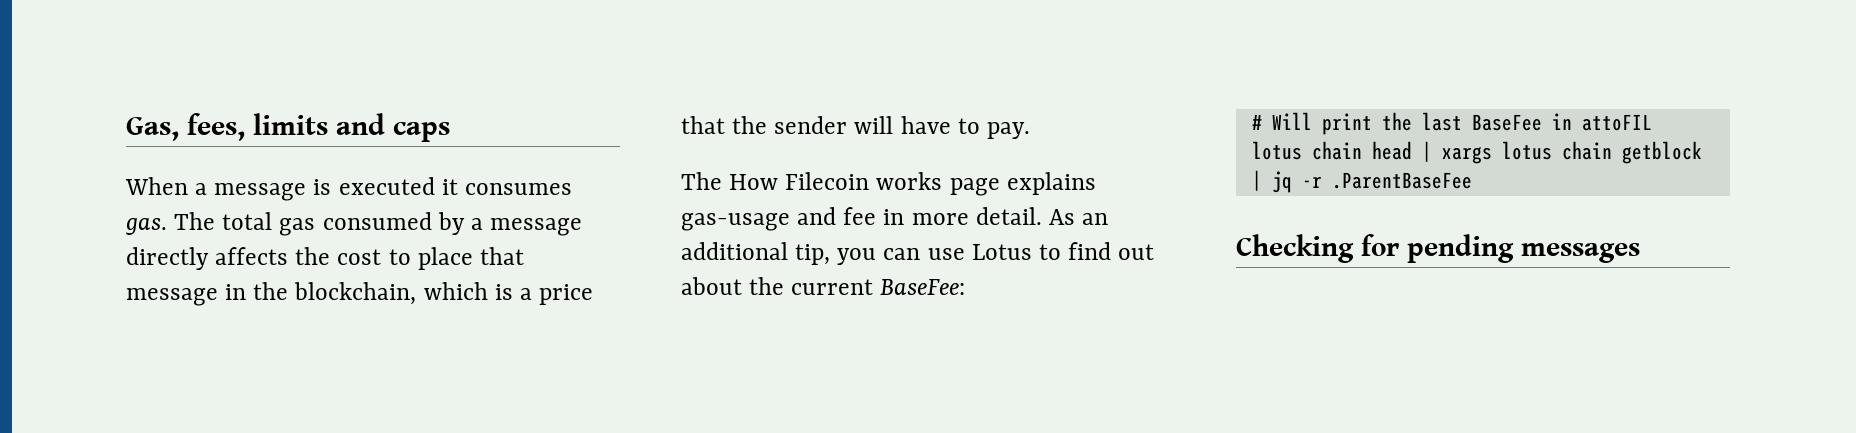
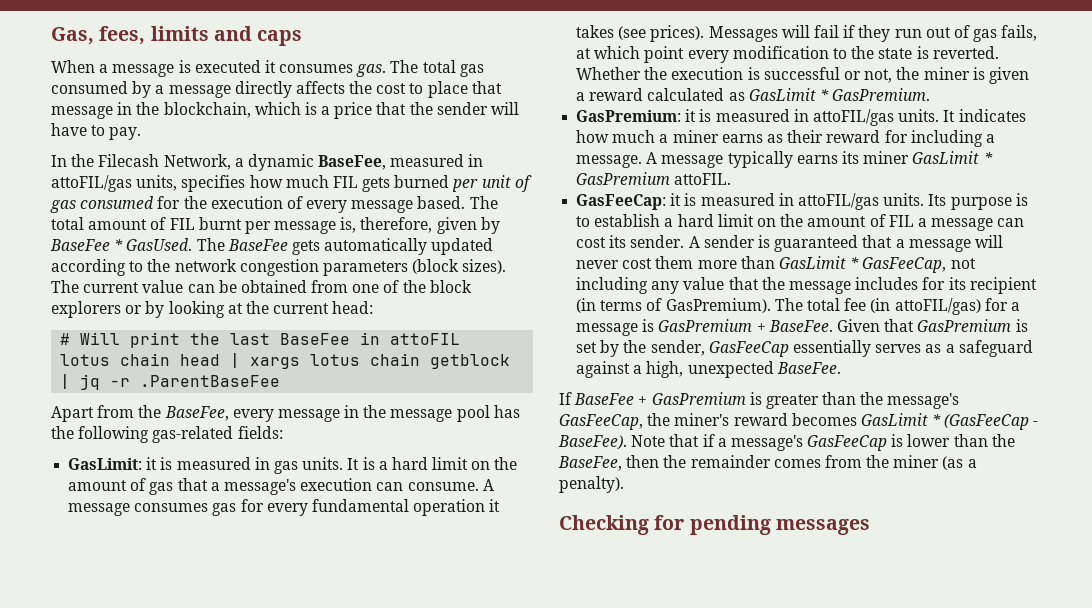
- The How Filecoin works page explains gas-usage and fee in more detail. As an additional tip, you can use Lotus to find out about the current BaseFee:
+ In the Filecash Network, a dynamic BaseFee, measured in attoFIL/gas units, specifies how much FIL gets burned per unit of gas consumed for the execution of every message based. The total amount of FIL burnt per message is, therefore, given by BaseFee * GasUsed. The BaseFee gets automatically updated according to the network congestion parameters (block sizes). The current value can be obtained from one of the block explorers or by looking at the current head:
+ Apart from the BaseFee, every message in the message pool has the following gas-related fields:
+ GasLimit: it is measured in gas units. It is a hard limit on the amount of gas that a message's execution can consume. A message consumes gas for every fundamental operation it takes (see prices). Messages will fail if they run out of gas fails, at which point every modification to the state is reverted. Whether the execution is successful or not, the miner is given a reward calculated as GasLimit * GasPremium.
+ GasPremium: it is measured in attoFIL/gas units. It indicates how much a miner earns as their reward for including a message. A message typically earns its miner GasLimit * GasPremium attoFIL.
+ GasFeeCap: it is measured in attoFIL/gas units. Its purpose is to establish a hard limit on the amount of FIL a message can cost its sender. A sender is guaranteed that a message will never cost them more than GasLimit * GasFeeCap, not including any value that the message includes for its recipient (in terms of GasPremium). The total fee (in attoFIL/gas) for a message is GasPremium + BaseFee. Given that GasPremium is set by the sender, GasFeeCap essentially serves as a safeguard against a high, unexpected BaseFee.
+ If BaseFee + GasPremium is greater than the message's GasFeeCap, the miner's reward becomes GasLimit * (GasFeeCap - BaseFee). Note that if a message's GasFeeCap is lower than the BaseFee, then the remainder comes from the miner (as a penalty).

